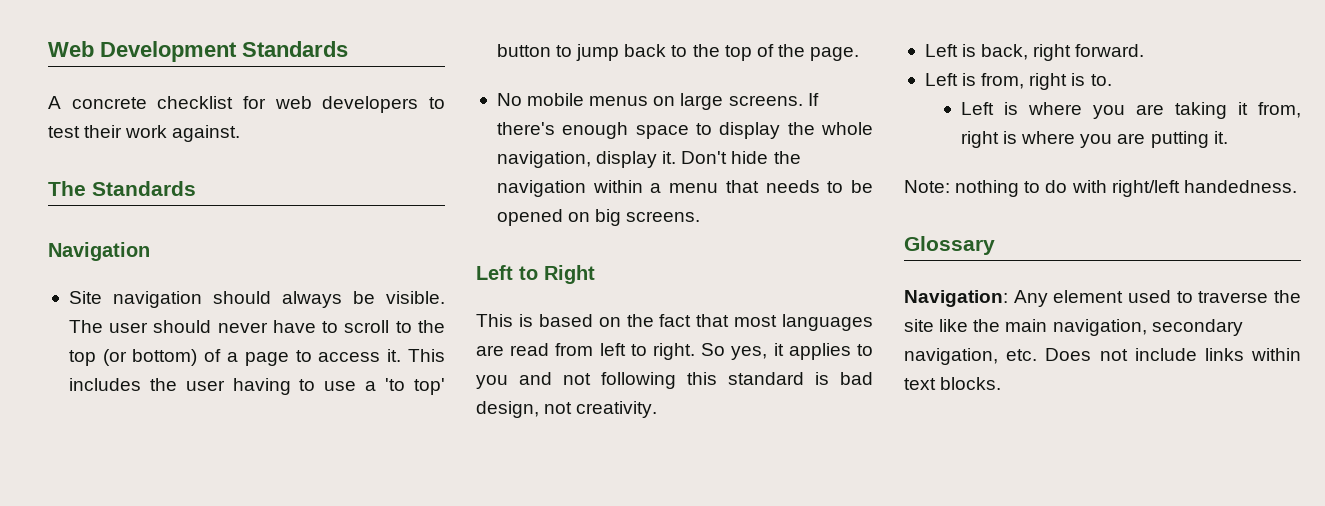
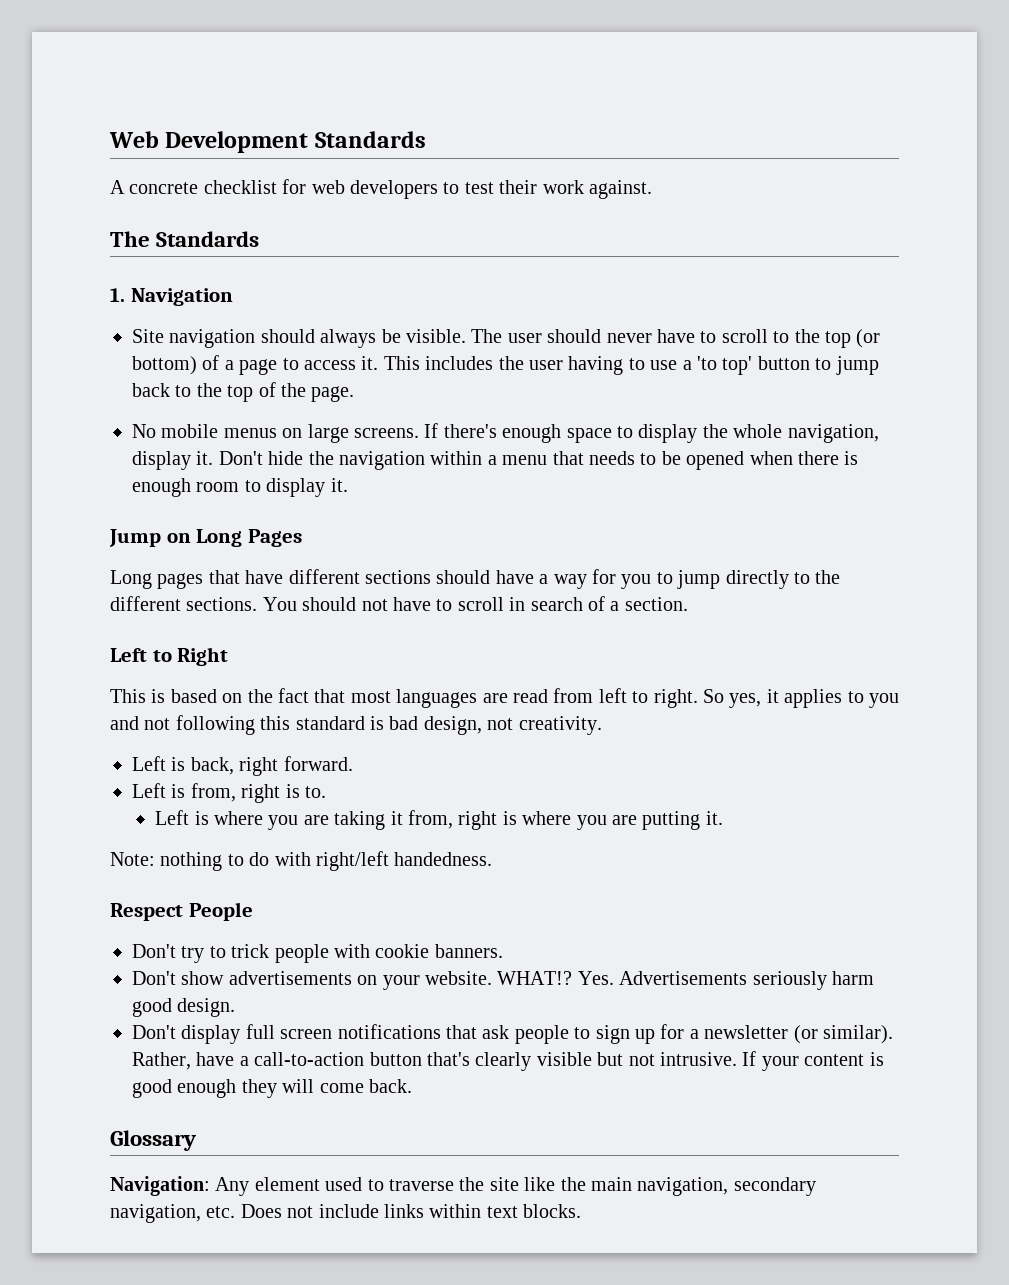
- Navigation
+ 1. Navigation
- Don't hide the navigation within a menu that needs to be opened on big screens.
+ Don't hide the navigation within a menu that needs to be opened when there is enough room to display it.
+ Jump on Long Pages
+ Long pages that have different sections should have a way for you to jump directly to the different sections. You should not have to scroll in search of a section.
+ Respect People
+ Don't try to trick people with cookie banners.
+ Don't show advertisements on your website. WHAT!? Yes. Advertisements seriously harm good design.
+ Don't display full screen notifications that ask people to sign up for a newsletter (or similar). Rather, have a call-to-action button that's clearly visible but not intrusive. If your content is good enough they will come back.

